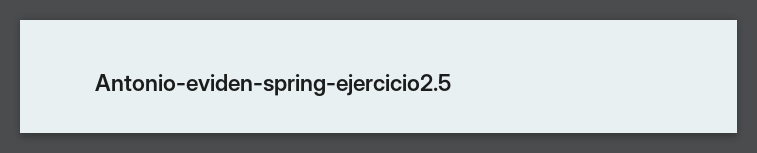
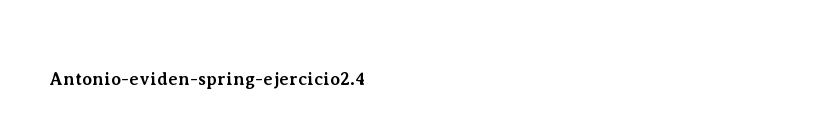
- Antonio-eviden-spring-ejercicio2.5
+ Antonio-eviden-spring-ejercicio2.4

